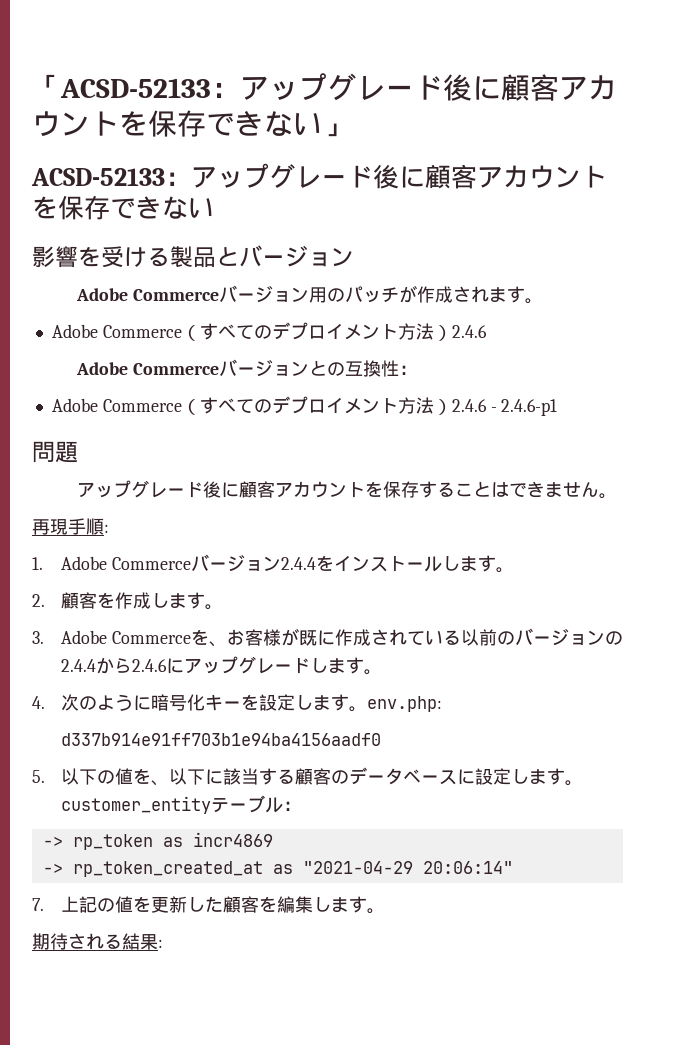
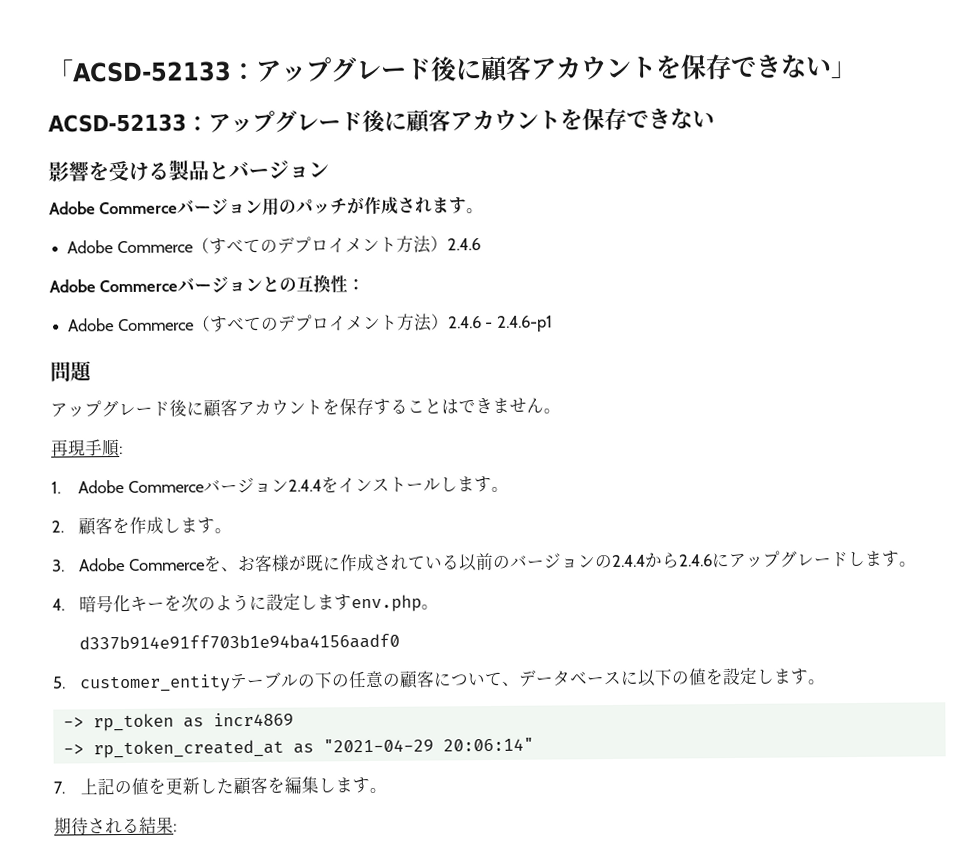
- 4.次のように暗号化キーを設定します。env.php:
+ 4.暗号化キーを次のように設定しますenv.php。
  d337b914e91ff703b1e94ba4156aadf0
- 5.以下の値を、以下に該当する顧客のデータベースに設定します。customer_entityテーブル：
+ 5. customer_entityテーブルの下の任意の顧客について、データベースに以下の値を設定します。

